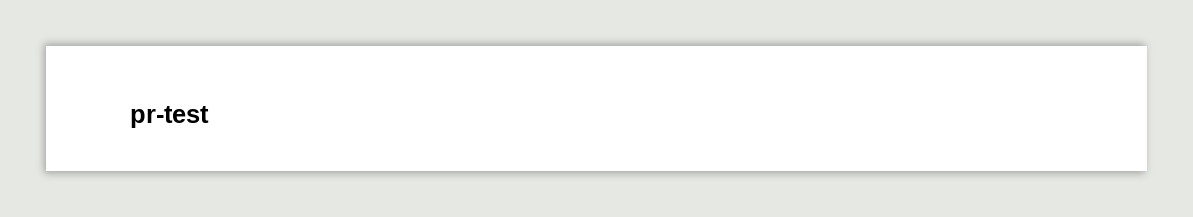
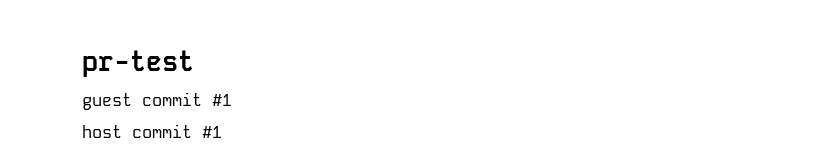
+ guest commit #1
+ host commit #1

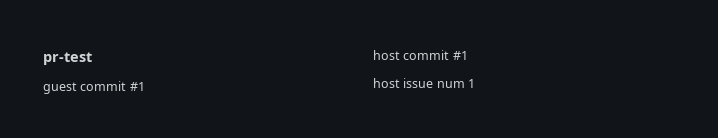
+ host issue num 1

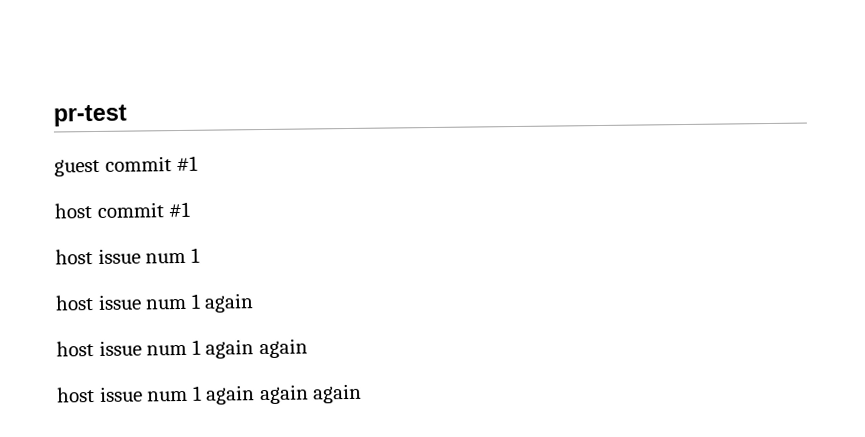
  host commit #1
  host issue num 1
+ host issue num 1 again
+ host issue num 1 again again
+ host issue num 1 again again again

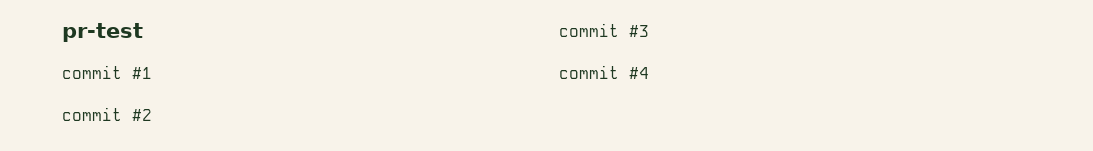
- guest commit #1
- host commit #1
- host issue num 1
- host issue num 1 again
- host issue num 1 again again
- host issue num 1 again again again
+ commit #1
+ commit #2
+ commit #3
+ commit #4

